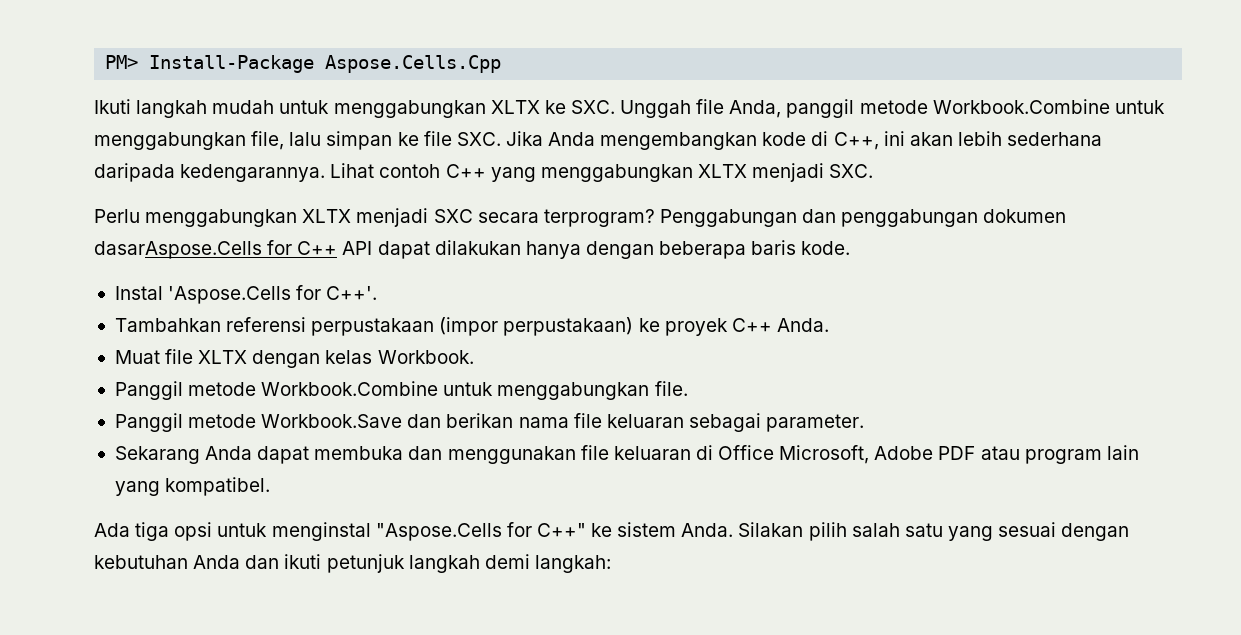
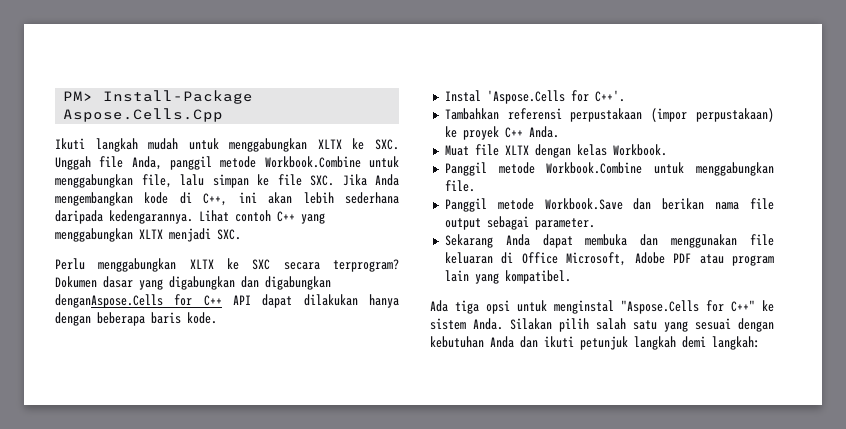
- Perlu menggabungkan XLTX menjadi SXC secara terprogram?
+ Perlu menggabungkan XLTX ke SXC secara terprogram?
- Penggabungan dan penggabungan dokumen dasarAspose.Cells for C++ API dapat dilakukan hanya dengan beberapa baris kode.
+ Dokumen dasar yang digabungkan dan digabungkan denganAspose.Cells for C++ API dapat dilakukan hanya dengan beberapa baris kode.
- Panggil metode Workbook.Save dan berikan nama file keluaran sebagai parameter.
+ Panggil metode Workbook.Save dan berikan nama file output sebagai parameter.

